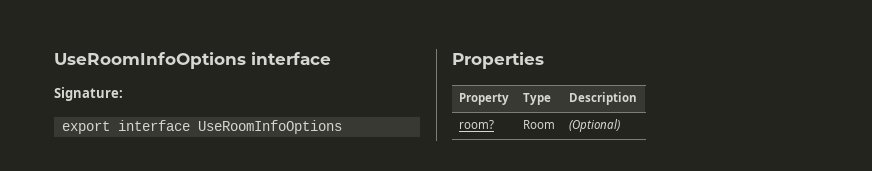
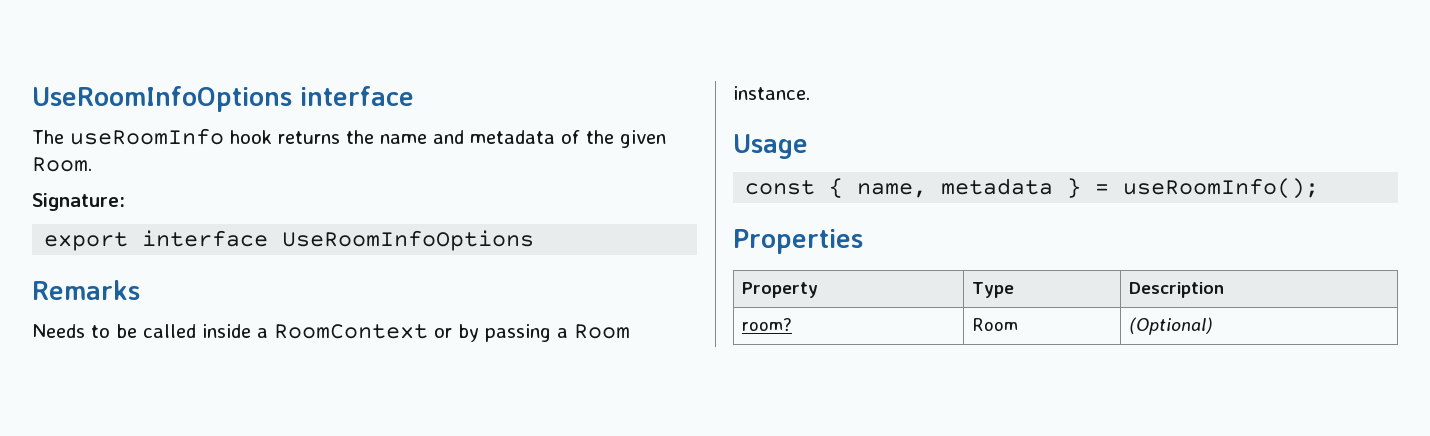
+ The useRoomInfo hook returns the name and metadata of the given Room.
  Signature:
  export interface UseRoomInfoOptions
+ Remarks
+ Needs to be called inside a RoomContext or by passing a Room instance.
+ Usage
+ const { name, metadata } = useRoomInfo();

